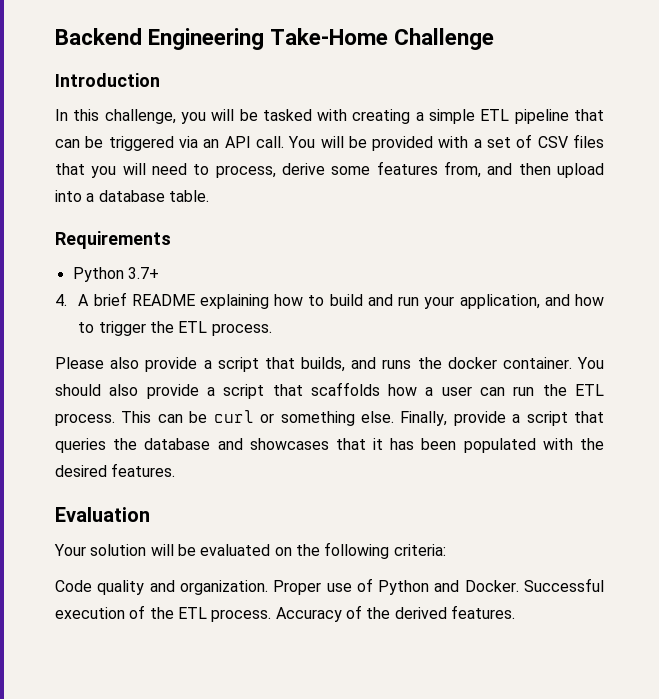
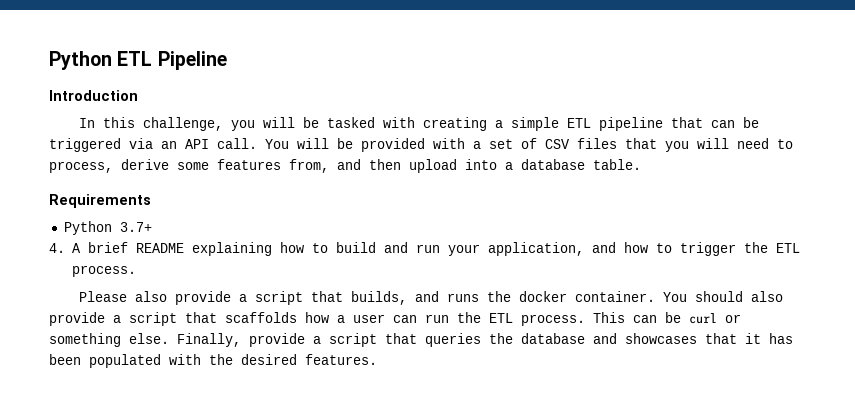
- Backend Engineering Take-Home Challenge
+ Python ETL Pipeline
- Evaluation
- Your solution will be evaluated on the following criteria:
- Code quality and organization. Proper use of Python and Docker. Successful execution of the ETL process. Accuracy of the derived features.

